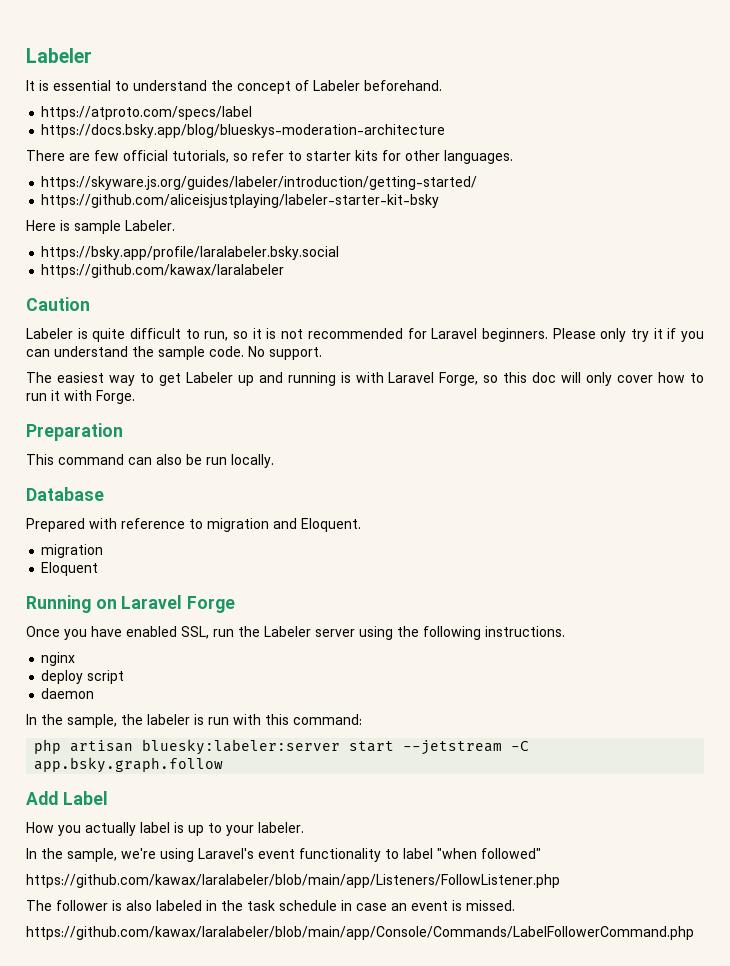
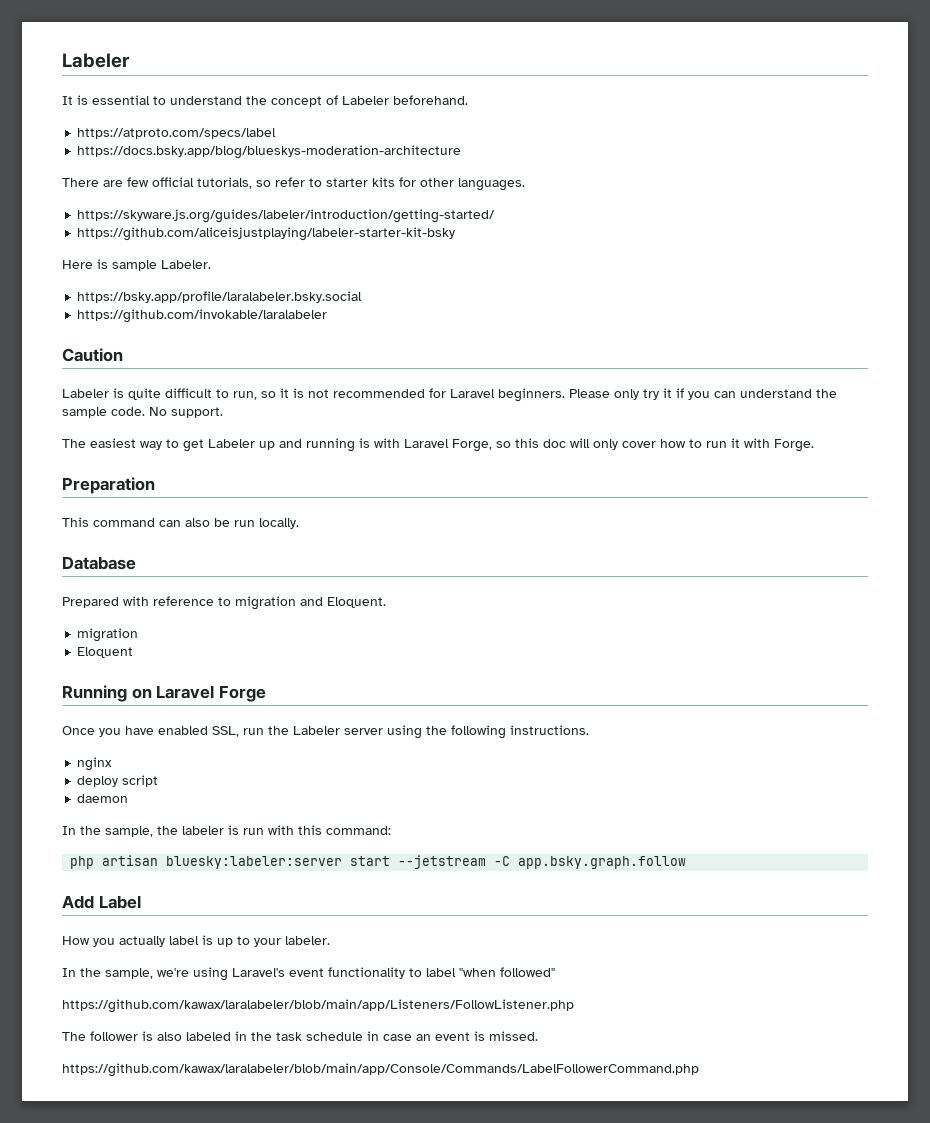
- https://github.com/kawax/laralabeler
+ https://github.com/invokable/laralabeler

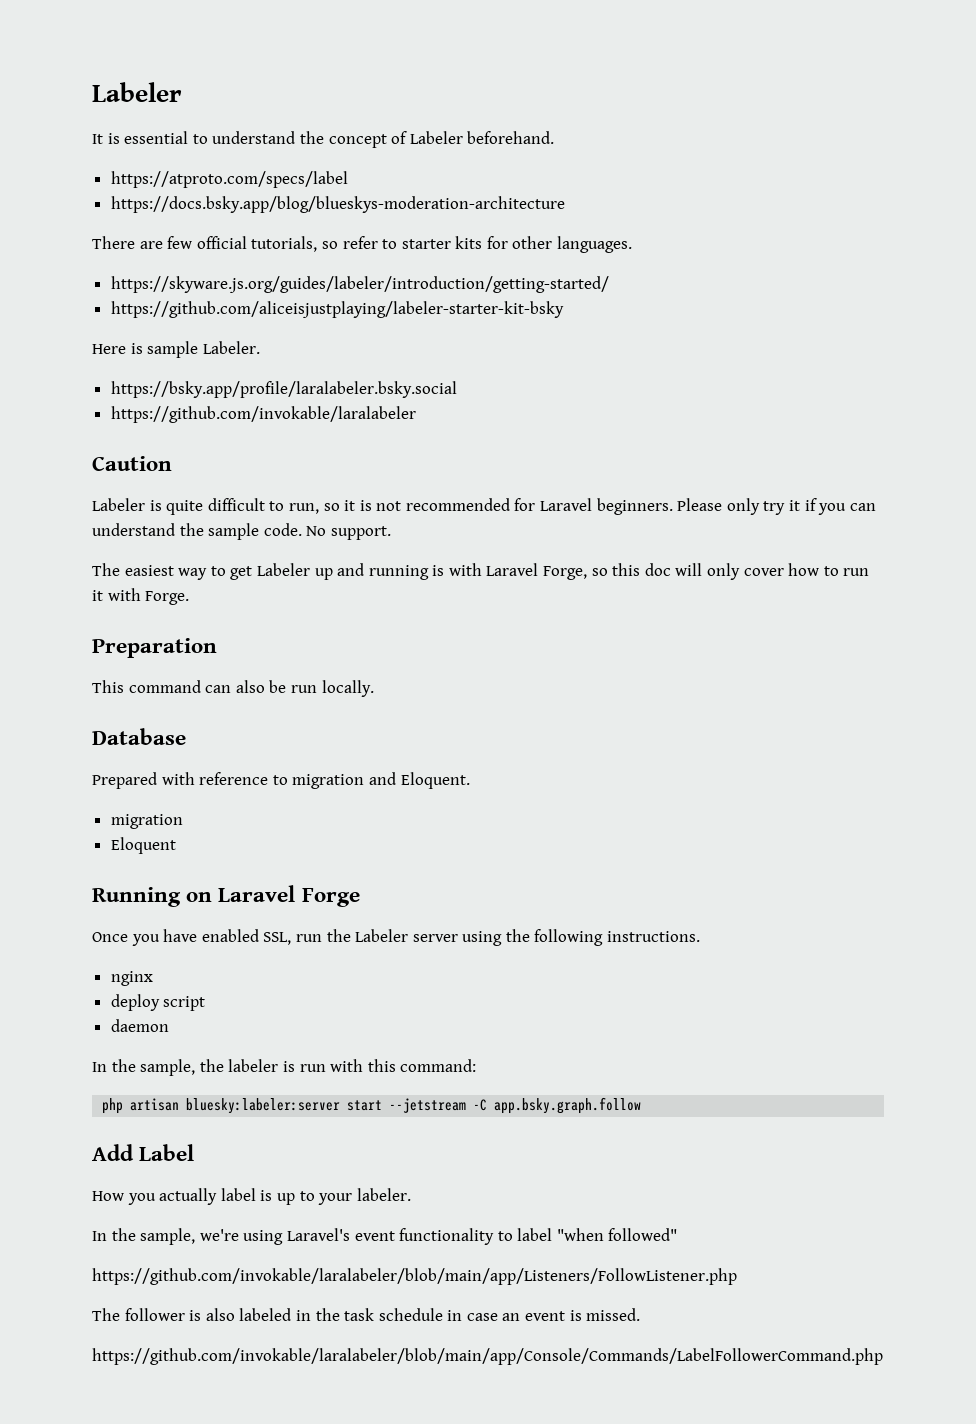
- https://github.com/kawax/laralabeler/blob/main/app/Listeners/FollowListener.php
+ https://github.com/invokable/laralabeler/blob/main/app/Listeners/FollowListener.php
- https://github.com/kawax/laralabeler/blob/main/app/Console/Commands/LabelFollowerCommand.php
+ https://github.com/invokable/laralabeler/blob/main/app/Console/Commands/LabelFollowerCommand.php

